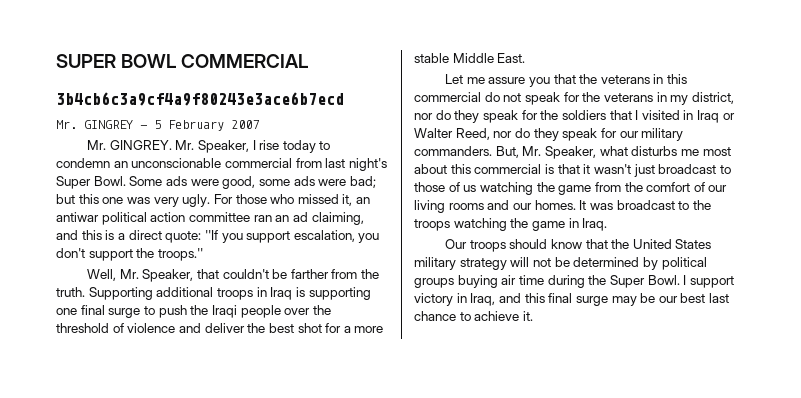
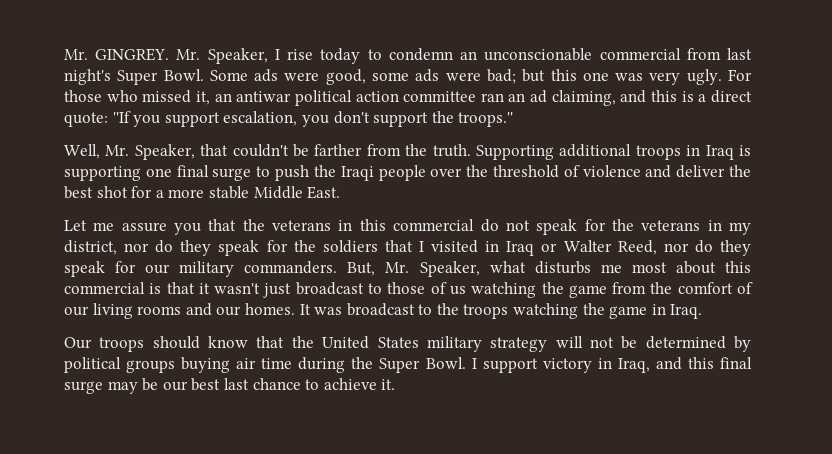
- SUPER BOWL COMMERCIAL
- 3b4cb6c3a9cf4a9f80243e3ace6b7ecd
- Mr. GINGREY — 5 February 2007

